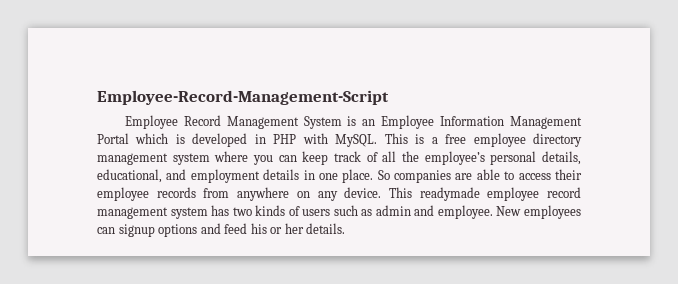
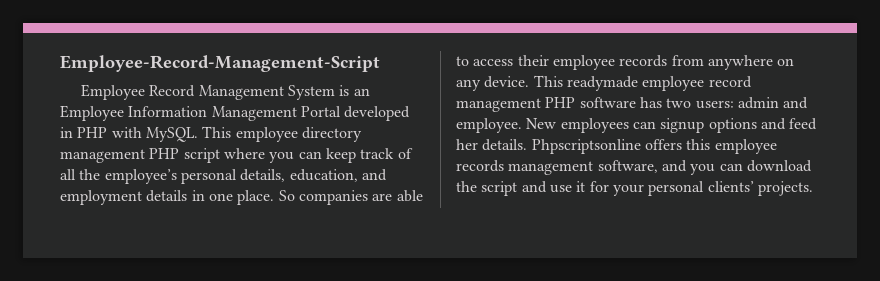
- Employee Record Management System is an Employee Information Management Portal which is developed in PHP with MySQL.
+ Employee Record Management System is an Employee Information Management Portal developed in PHP with MySQL.
- This is a free employee directory management system where you can keep track of all the employee’s personal details, educational, and employment details in one place.
+ This employee directory management PHP script where you can keep track of all the employee’s personal details, education, and employment details in one place.
- This readymade employee record management system has two kinds of users such as admin and employee.
+ This readymade employee record management PHP software has two users: admin and employee.
- New employees can signup options and feed his or her details.
+ New employees can signup options and feed her details. Phpscriptsonline offers this employee records management software, and you can download the script and use it for your personal clients’ projects.

